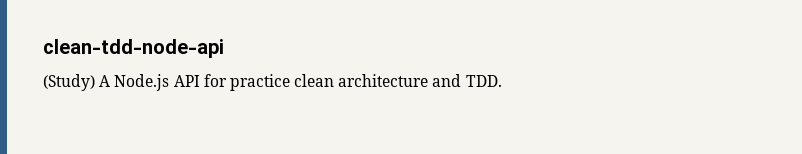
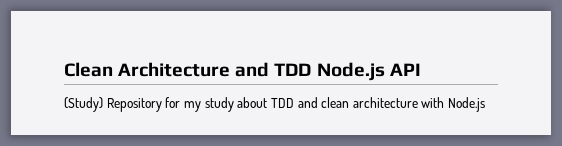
- clean-tdd-node-api
- (Study) A Node.js API for practice clean architecture and TDD.
+ Clean Architecture and TDD Node.js API
+ (Study) Repository for my study about TDD and clean architecture with Node.js

